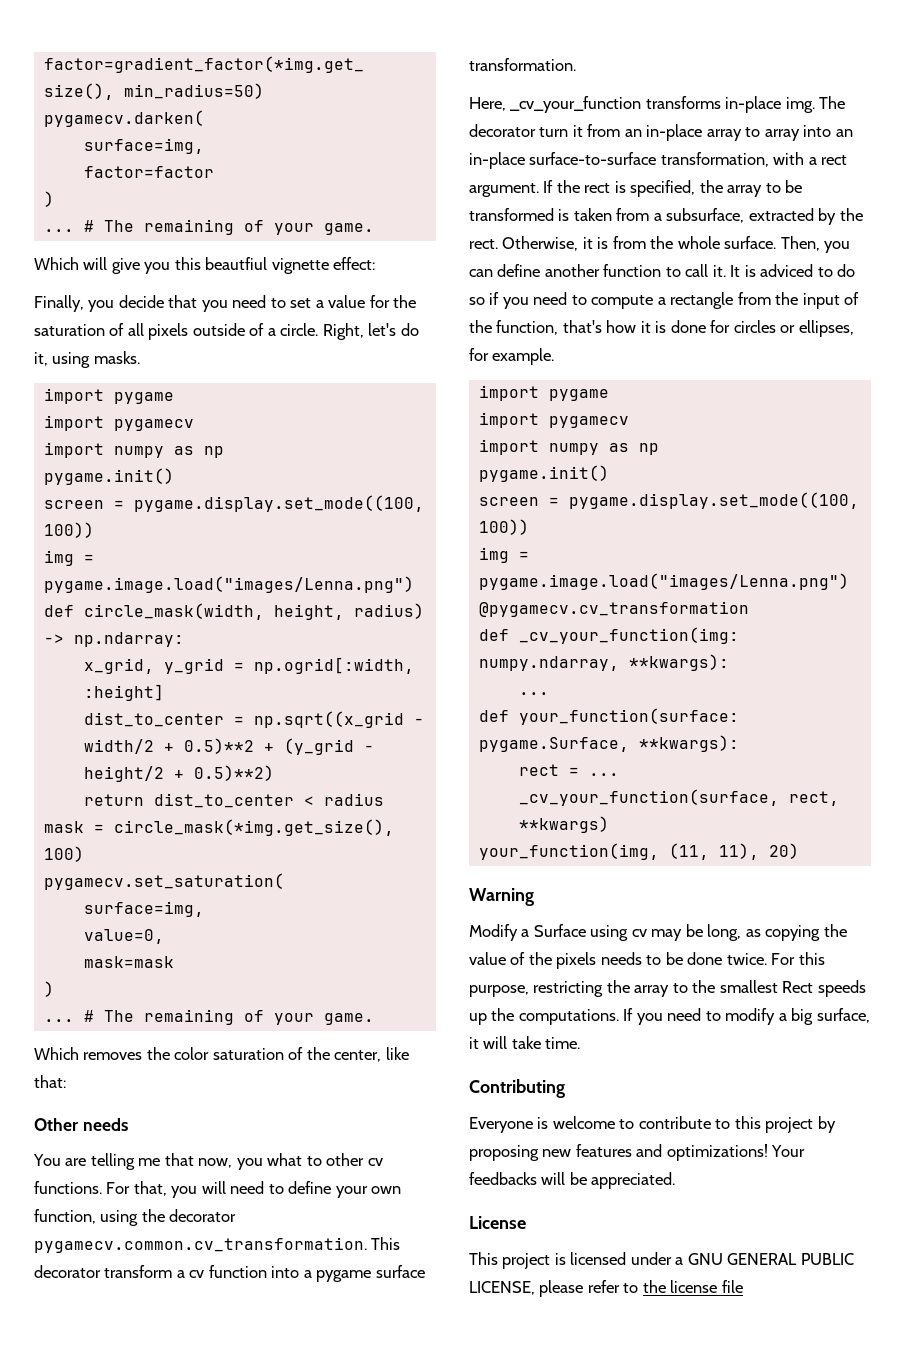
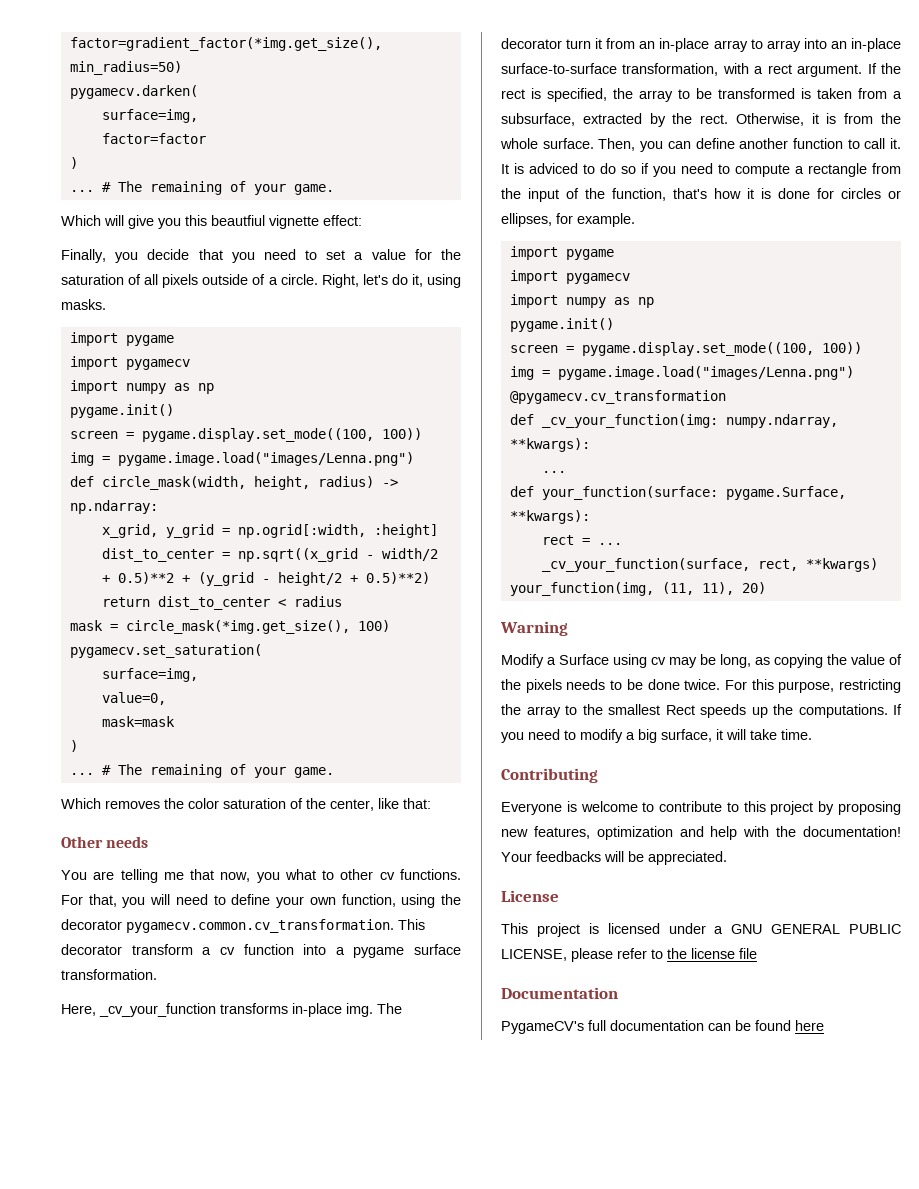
- Everyone is welcome to contribute to this project by proposing new features and optimizations!
+ Everyone is welcome to contribute to this project by proposing new features, optimization and help with the documentation!
+ Documentation
+ PygameCV's full documentation can be found here

